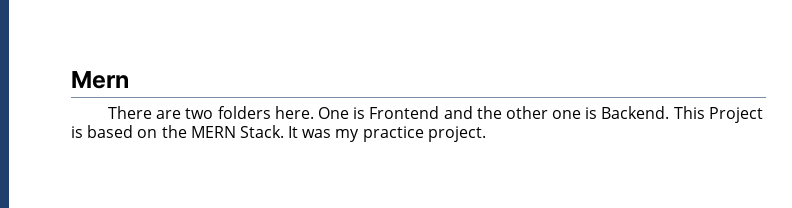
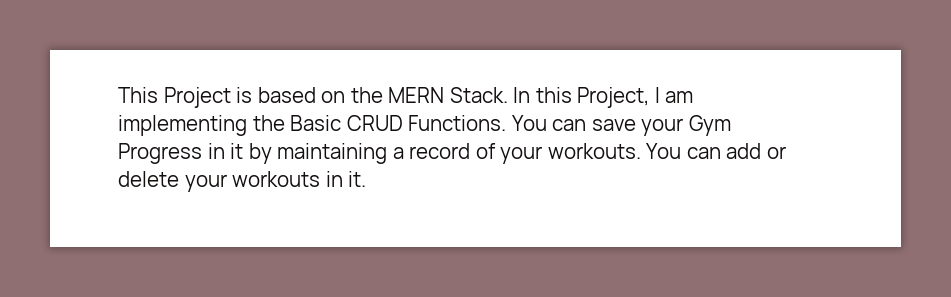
- Mern
- There are two folders here. One is Frontend and the other one is Backend.
- It was my practice project.
+ In this Project, I am implementing the Basic CRUD Functions. You can save your Gym Progress in it by maintaining a record of your workouts. You can add or delete your workouts in it.

